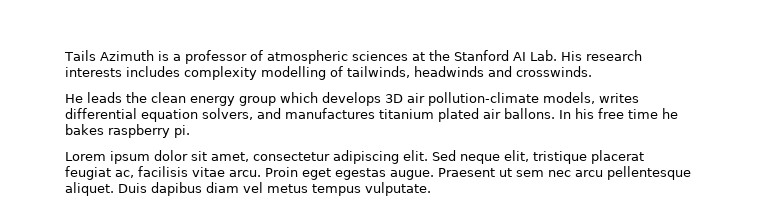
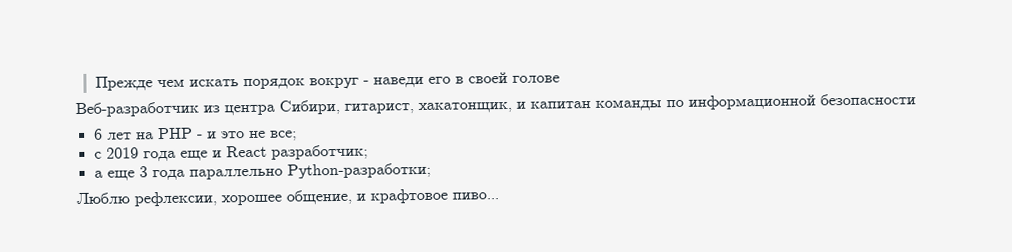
- Tails Azimuth is a professor of atmospheric sciences at the Stanford AI Lab. His research interests includes complexity modelling of tailwinds, headwinds and crosswinds.
- He leads the clean energy group which develops 3D air pollution-climate models, writes differential equation solvers, and manufactures titanium plated air ballons. In his free time he bakes raspberry pi.
- Lorem ipsum dolor sit amet, consectetur adipiscing elit. Sed neque elit, tristique placerat feugiat ac, facilisis vitae arcu. Proin eget egestas augue. Praesent ut sem nec arcu pellentesque aliquet. Duis dapibus diam vel metus tempus vulputate.
+ Прежде чем искать порядок вокруг - наведи его в своей голове
+ Веб-разработчик из центра Сибири, гитарист, хакатонщик, и капитан команды по информационной безопасности
+ 6 лет на PHP - и это не все;
+ с 2019 года еще и React разработчик;
+ а еще 3 года параллельно Python-разработки;
+ Люблю рефлексии, хорошее общение, и крафтовое пиво...

